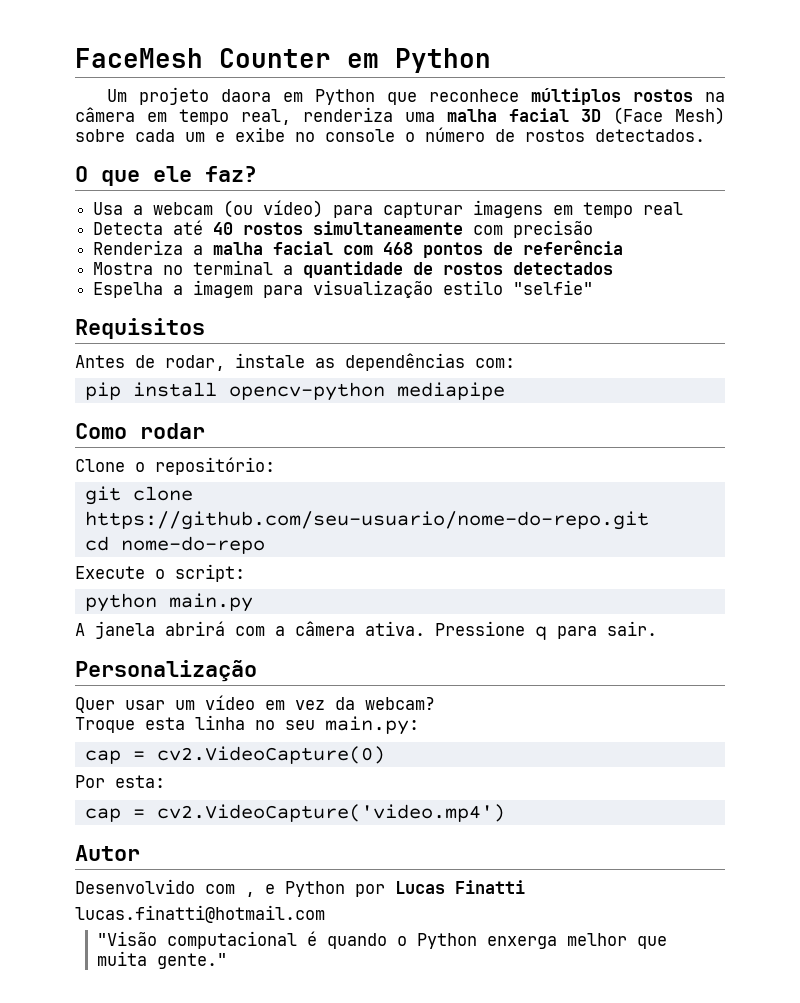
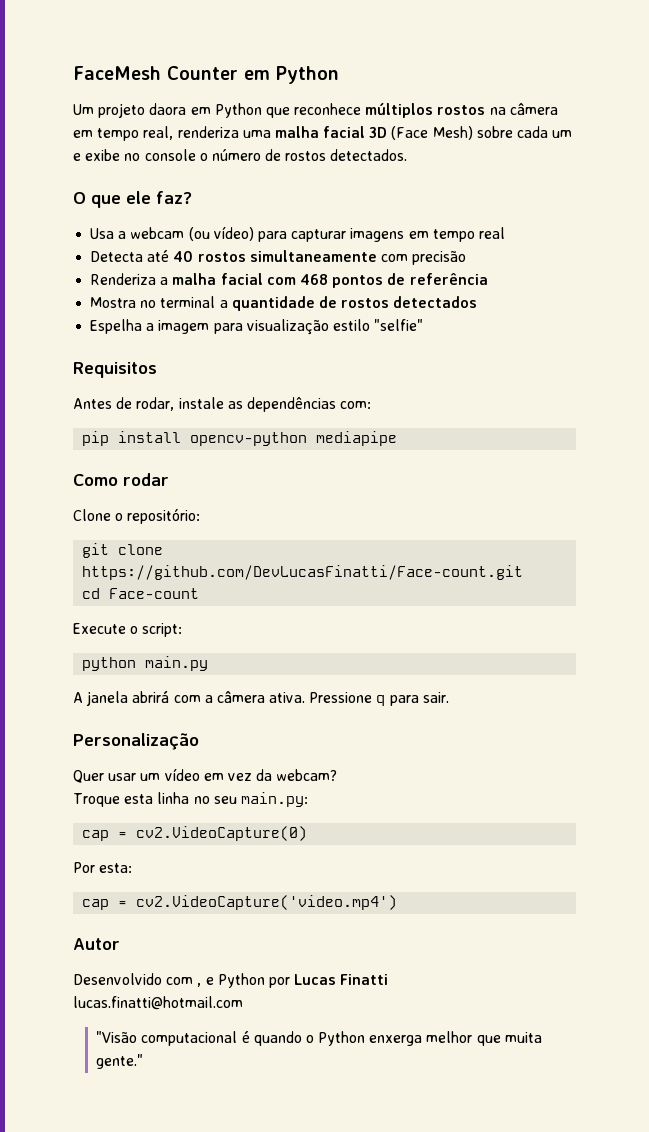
- git clone https://github.com/seu-usuario/nome-do-repo.git
+ git clone https://github.com/DevLucasFinatti/Face-count.git
- cd nome-do-repo
+ cd Face-count

